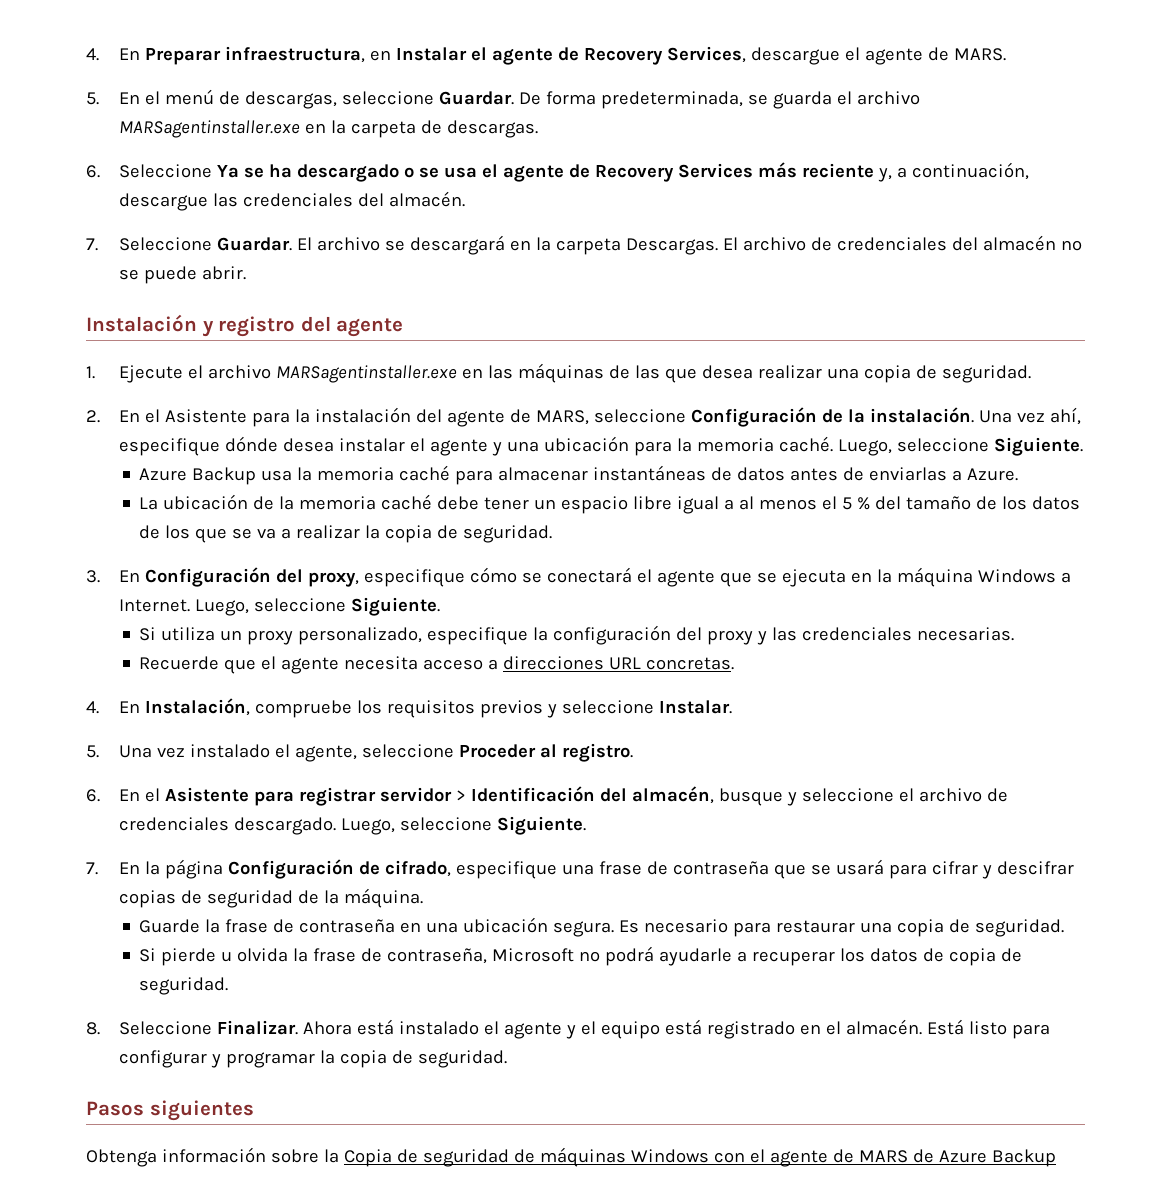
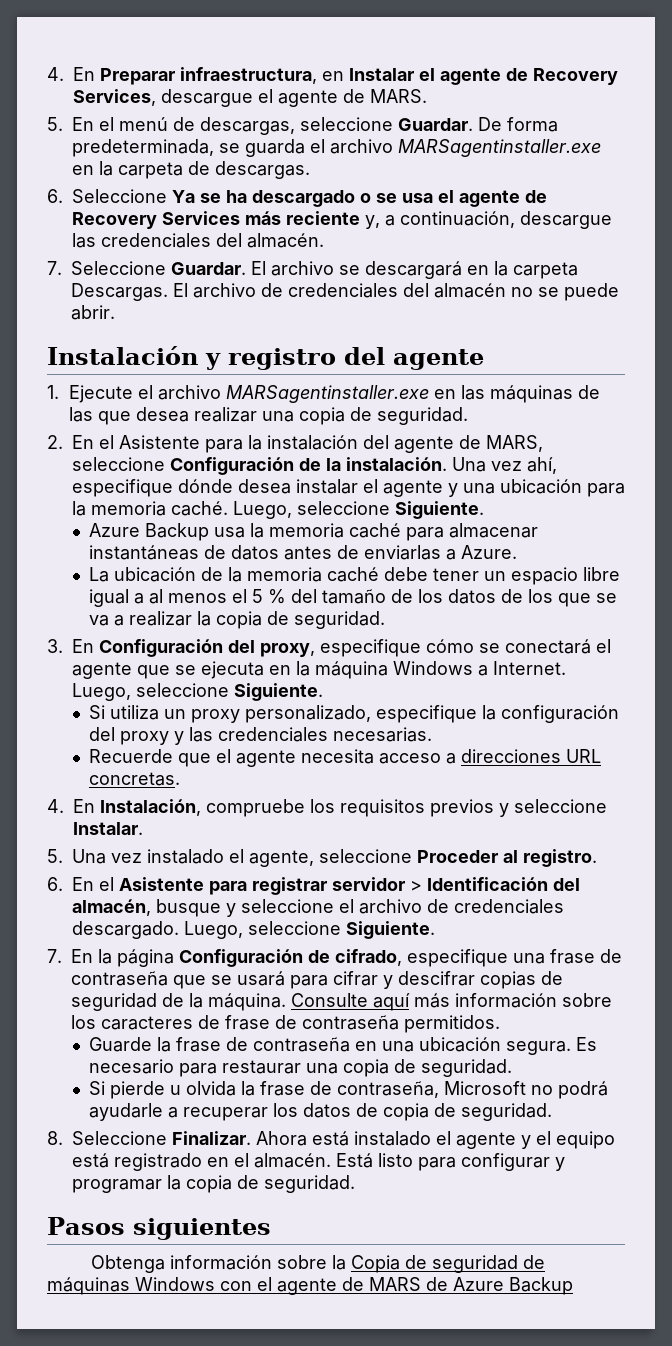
+ Consulte aquí más información sobre los caracteres de frase de contraseña permitidos.

